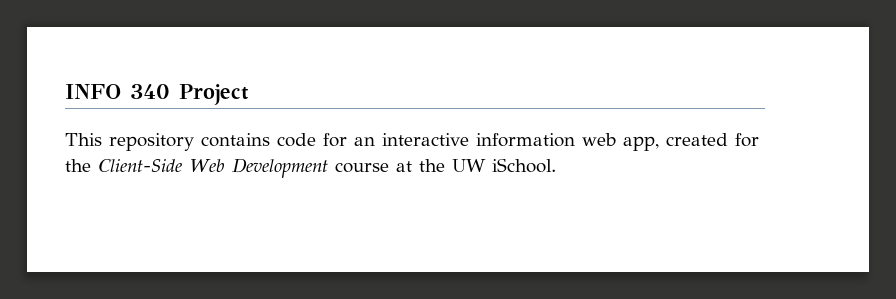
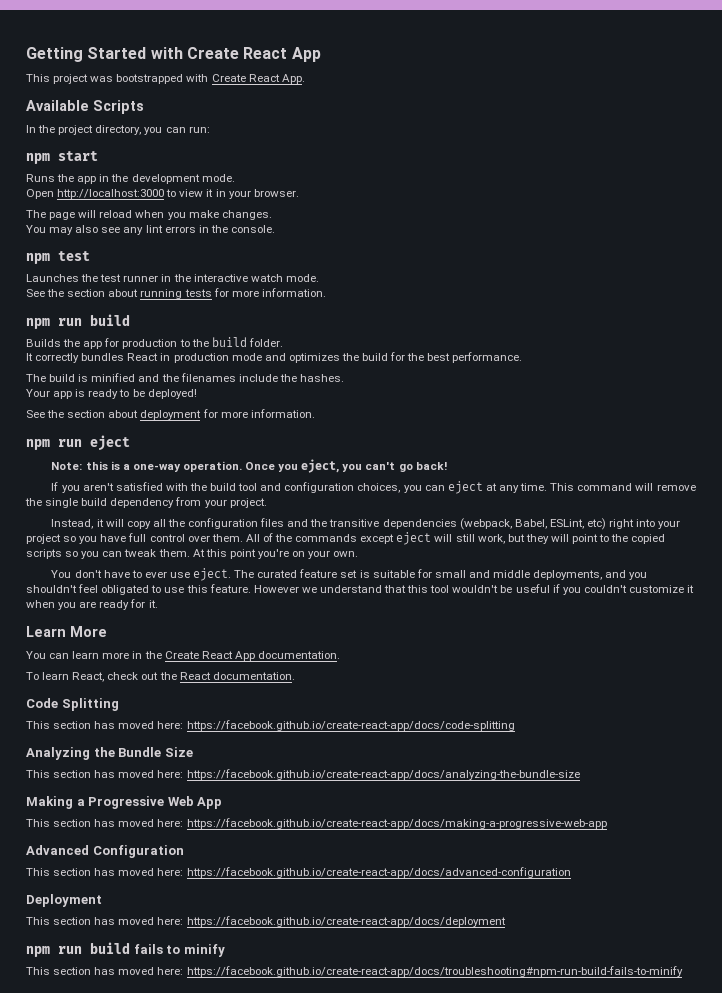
- INFO 340 Project
- This repository contains code for an interactive information web app, created for the Client-Side Web Development course at the UW iSchool.
+ Getting Started with Create React App
+ This project was bootstrapped with Create React App.
+ Available Scripts
+ In the project directory, you can run:
+ npm start
+ Runs the app in the development mode.
+ Open http://localhost:3000 to view it in your browser.
+ The page will reload when you make changes.
+ You may also see any lint errors in the console.
+ npm test
+ Launches the test runner in the interactive watch mode.
+ See the section about running tests for more information.
+ npm run build
+ Builds the app for production to the build folder.
+ It correctly bundles React in production mode and optimizes the build for the best performance.
+ The build is minified and the filenames include the hashes.
+ Your app is ready to be deployed!
+ See the section about deployment for more information.
+ npm run eject
+ Note: this is a one-way operation. Once you eject, you can't go back!
+ If you aren't satisfied with the build tool and configuration choices, you can eject at any time. This command will remove the single build dependency from your project.
+ Instead, it will copy all the configuration files and the transitive dependencies (webpack, Babel, ESLint, etc) right into your project so you have full control over them. All of the commands except eject will still work, but they will point to the copied scripts so you can tweak them. At this point you're on your own.
+ You don't have to ever use eject. The curated feature set is suitable for small and middle deployments, and you shouldn't feel obligated to use this feature. However we understand that this tool wouldn't be useful if you couldn't customize it when you are ready for it.
+ Learn More
+ You can learn more in the Create React App documentation.
+ To learn React, check out the React documentation.
+ Code Splitting
+ This section has moved here: https://facebook.github.io/create-react-app/docs/code-splitting
+ Analyzing the Bundle Size
+ This section has moved here: https://facebook.github.io/create-react-app/docs/analyzing-the-bundle-size
+ Making a Progressive Web App
+ This section has moved here: https://facebook.github.io/create-react-app/docs/making-a-progressive-web-app
+ Advanced Configuration
+ This section has moved here: https://facebook.github.io/create-react-app/docs/advanced-configuration
+ Deployment
+ This section has moved here: https://facebook.github.io/create-react-app/docs/deployment
+ npm run build fails to minify
+ This section has moved here: https://facebook.github.io/create-react-app/docs/troubleshooting#npm-run-build-fails-to-minify

